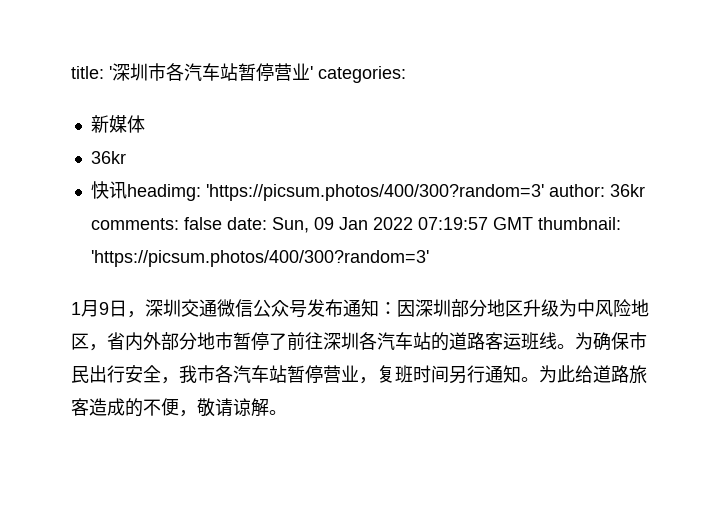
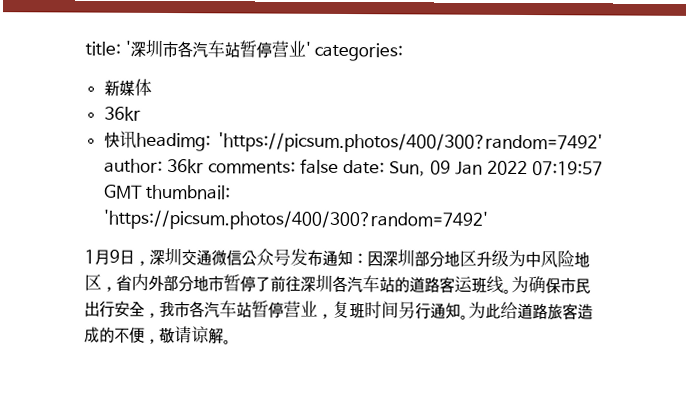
- 快讯headimg: 'https://picsum.photos/400/300?random=3' author: 36kr comments: false date: Sun, 09 Jan 2022 07:19:57 GMT thumbnail: 'https://picsum.photos/400/300?random=3'
+ 快讯headimg: 'https://picsum.photos/400/300?random=7492' author: 36kr comments: false date: Sun, 09 Jan 2022 07:19:57 GMT thumbnail: 'https://picsum.photos/400/300?random=7492'

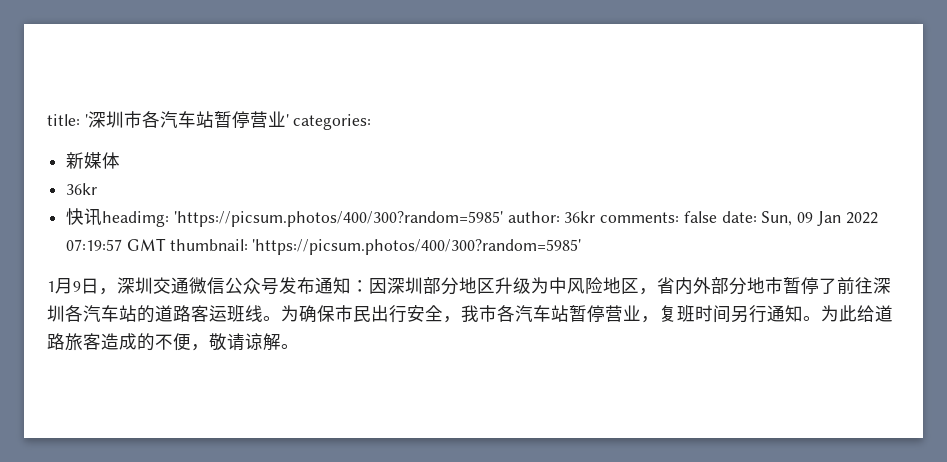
- 快讯headimg: 'https://picsum.photos/400/300?random=7492' author: 36kr comments: false date: Sun, 09 Jan 2022 07:19:57 GMT thumbnail: 'https://picsum.photos/400/300?random=7492'
+ 快讯headimg: 'https://picsum.photos/400/300?random=5985' author: 36kr comments: false date: Sun, 09 Jan 2022 07:19:57 GMT thumbnail: 'https://picsum.photos/400/300?random=5985'

